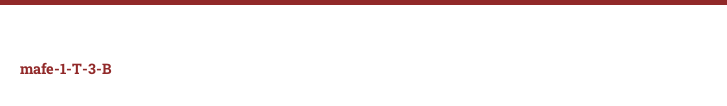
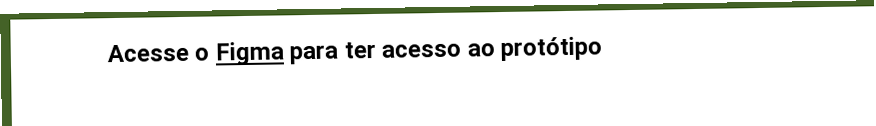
- mafe-1-T-3-B
+ Acesse o Figma para ter acesso ao protótipo

